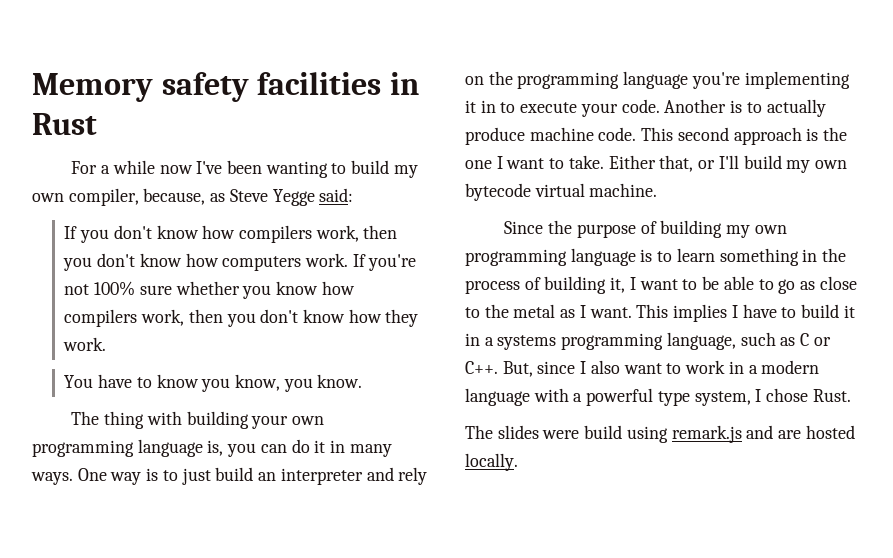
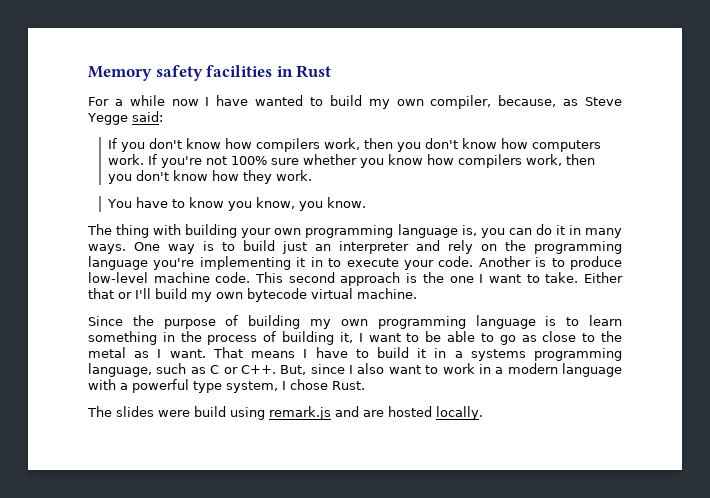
- For a while now I've been wanting to build my own compiler, because, as Steve Yegge said:
+ For a while now I have wanted to build my own compiler, because, as Steve Yegge said:
- One way is to just build an interpreter and rely on the programming language you're implementing it in to execute your code.
+ One way is to build just an interpreter and rely on the programming language you're implementing it in to execute your code.
- Another is to actually produce machine code.
+ Another is to produce low-level machine code.
- Either that, or I'll build my own bytecode virtual machine.
+ Either that or I'll build my own bytecode virtual machine.
- This implies I have to build it in a systems programming language, such as C or C++. But, since I also want to work in a modern language with a powerful type system, I chose Rust.
+ That means I have to build it in a systems programming language, such as C or C++. But, since I also want to work in a modern language with a powerful type system, I chose Rust.

